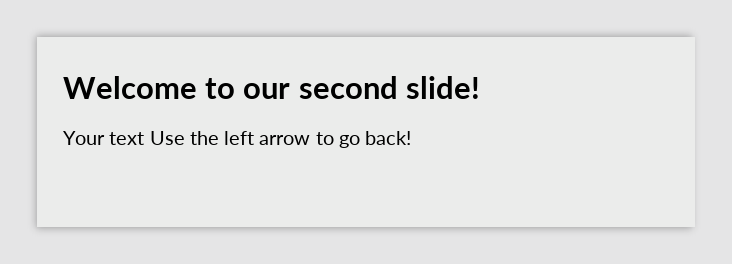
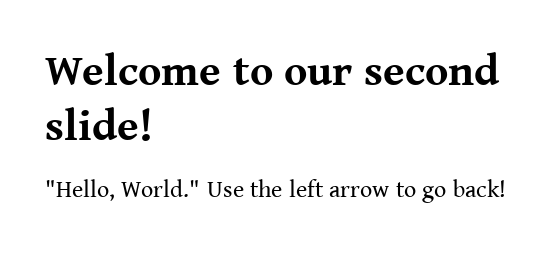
- Your text Use the left arrow to go back!
+ "Hello, World." Use the left arrow to go back!

